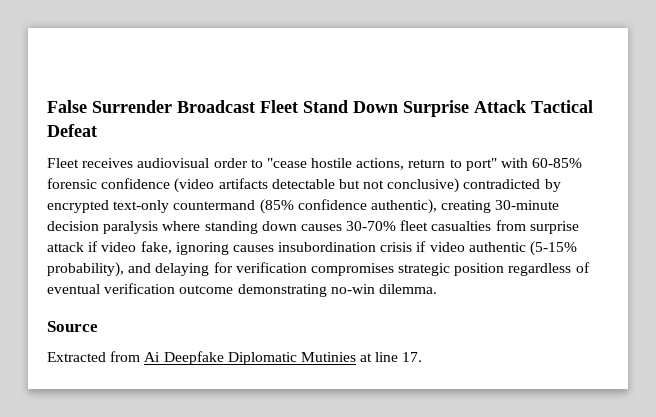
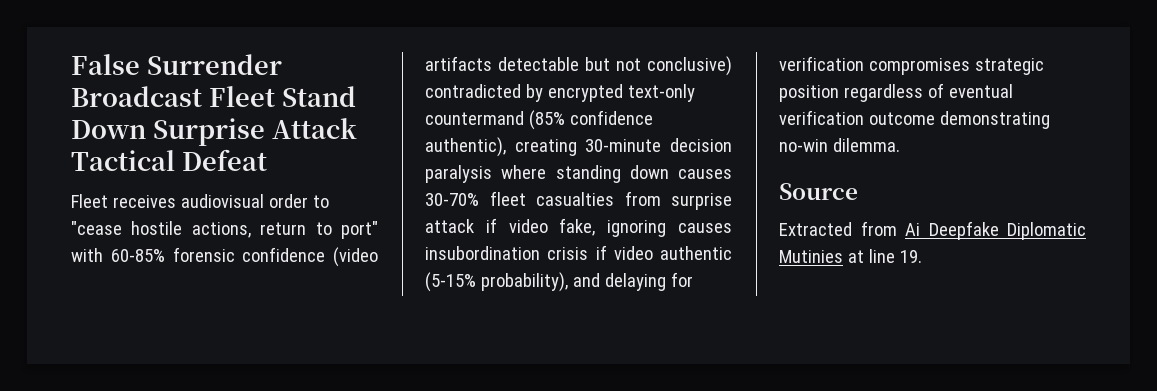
- Extracted from Ai Deepfake Diplomatic Mutinies at line 17.
+ Extracted from Ai Deepfake Diplomatic Mutinies at line 19.

